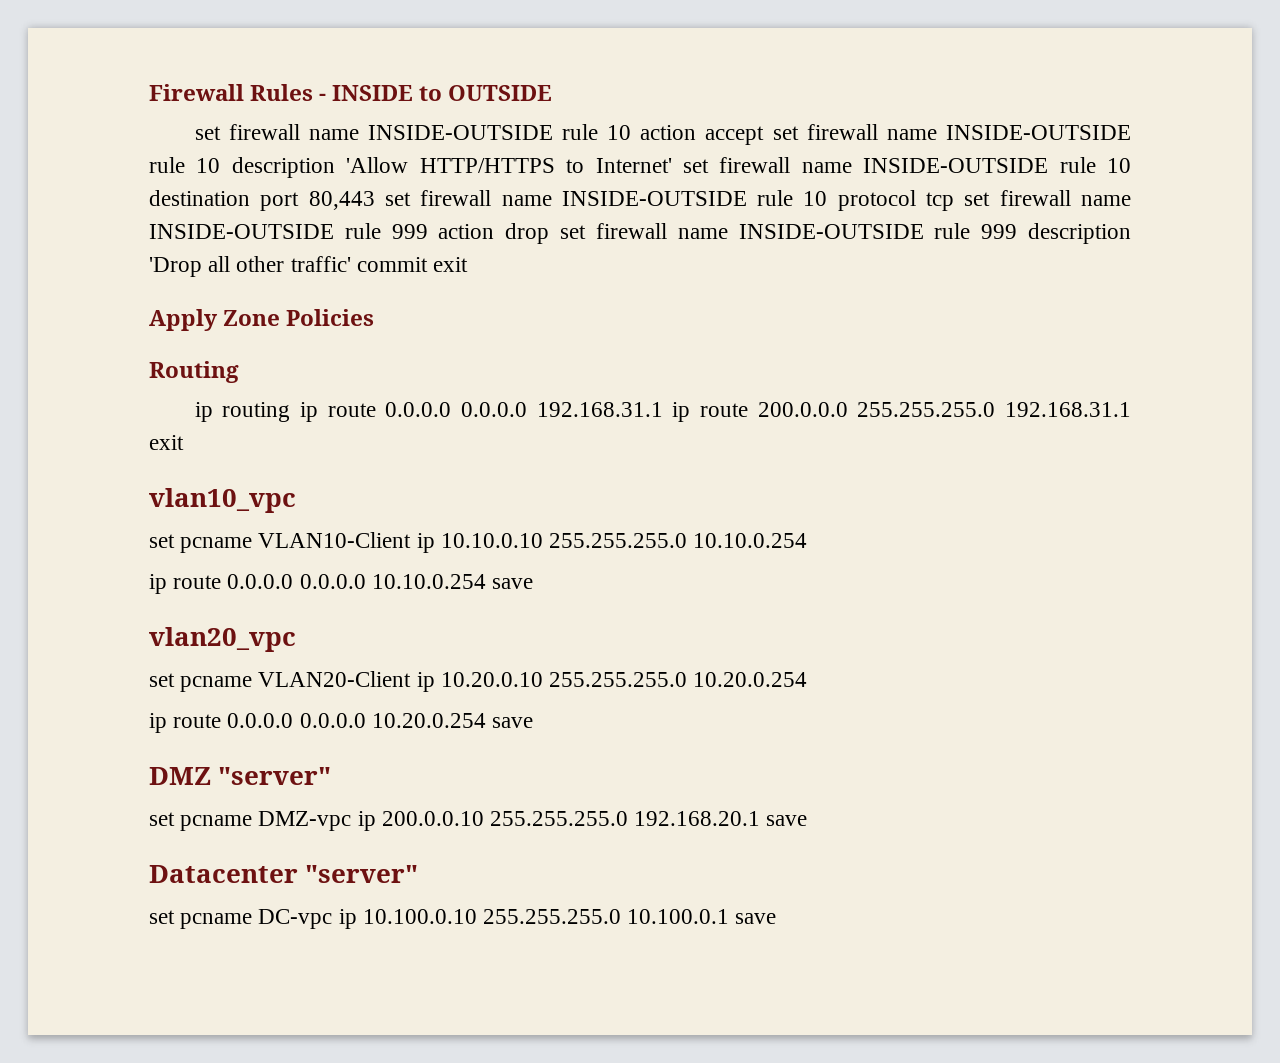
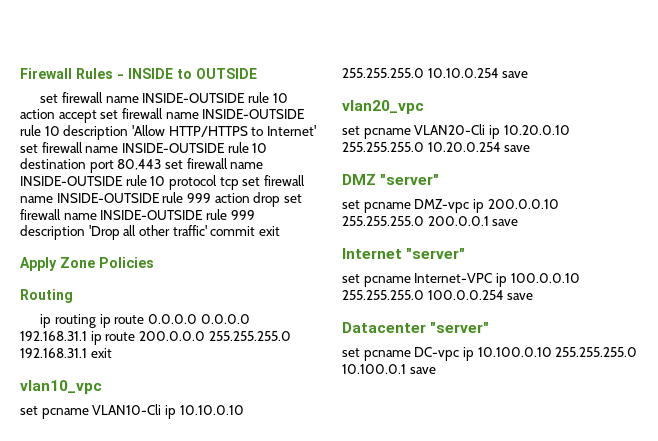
- set pcname VLAN10-Client ip 10.10.0.10 255.255.255.0 10.10.0.254
- ip route 0.0.0.0 0.0.0.0 10.10.0.254 save
+ set pcname VLAN10-Cli ip 10.10.0.10 255.255.255.0 10.10.0.254 save
- set pcname VLAN20-Client ip 10.20.0.10 255.255.255.0 10.20.0.254
- ip route 0.0.0.0 0.0.0.0 10.20.0.254 save
+ set pcname VLAN20-Cli ip 10.20.0.10 255.255.255.0 10.20.0.254 save
- set pcname DMZ-vpc ip 200.0.0.10 255.255.255.0 192.168.20.1 save
+ set pcname DMZ-vpc ip 200.0.0.10 255.255.255.0 200.0.0.1 save
+ Internet "server"
+ set pcname Internet-VPC ip 100.0.0.10 255.255.255.0 100.0.0.254 save

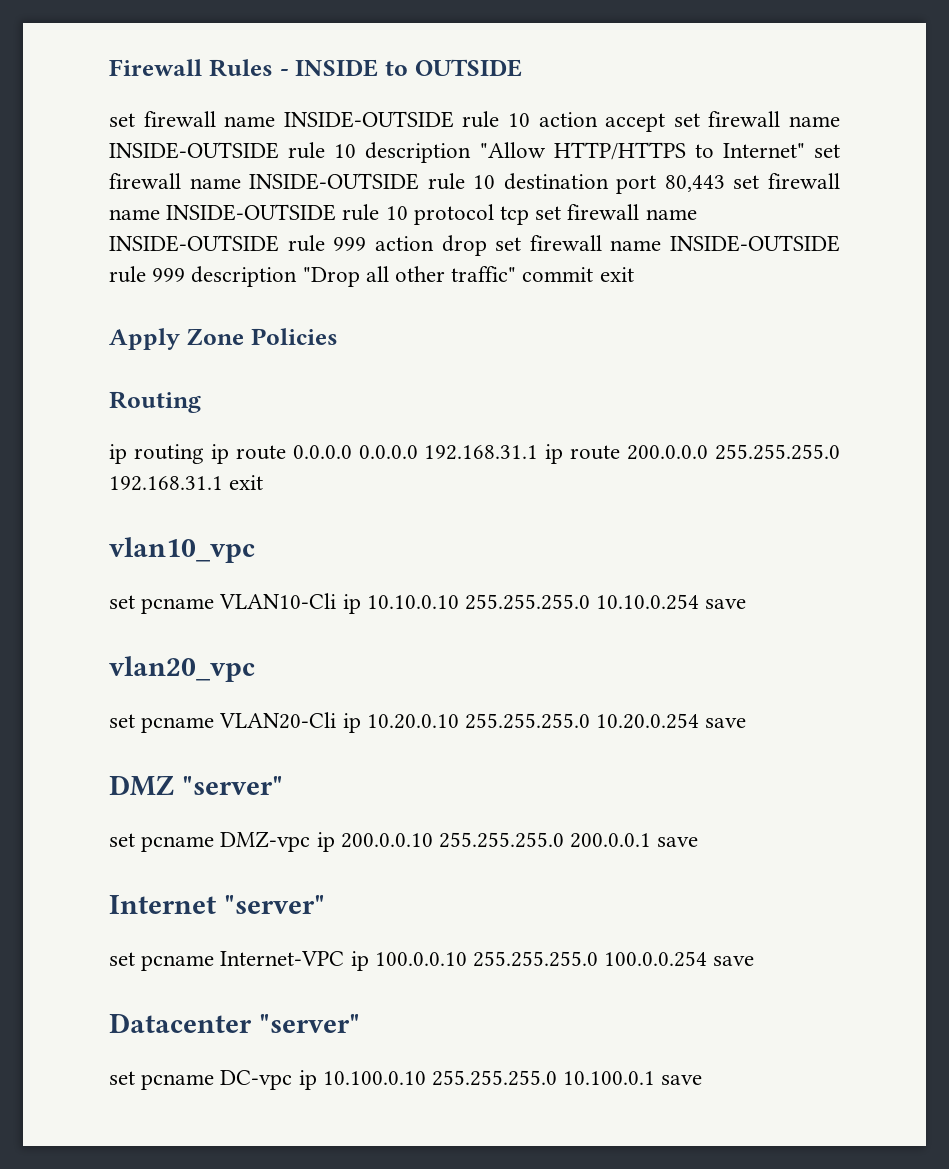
- set firewall name INSIDE-OUTSIDE rule 10 action accept set firewall name INSIDE-OUTSIDE rule 10 description 'Allow HTTP/HTTPS to Internet' set firewall name INSIDE-OUTSIDE rule 10 destination port 80,443 set firewall name INSIDE-OUTSIDE rule 10 protocol tcp set firewall name INSIDE-OUTSIDE rule 999 action drop set firewall name INSIDE-OUTSIDE rule 999 description 'Drop all other traffic' commit exit
+ set firewall name INSIDE-OUTSIDE rule 10 action accept set firewall name INSIDE-OUTSIDE rule 10 description "Allow HTTP/HTTPS to Internet" set firewall name INSIDE-OUTSIDE rule 10 destination port 80,443 set firewall name INSIDE-OUTSIDE rule 10 protocol tcp set firewall name INSIDE-OUTSIDE rule 999 action drop set firewall name INSIDE-OUTSIDE rule 999 description "Drop all other traffic" commit exit

